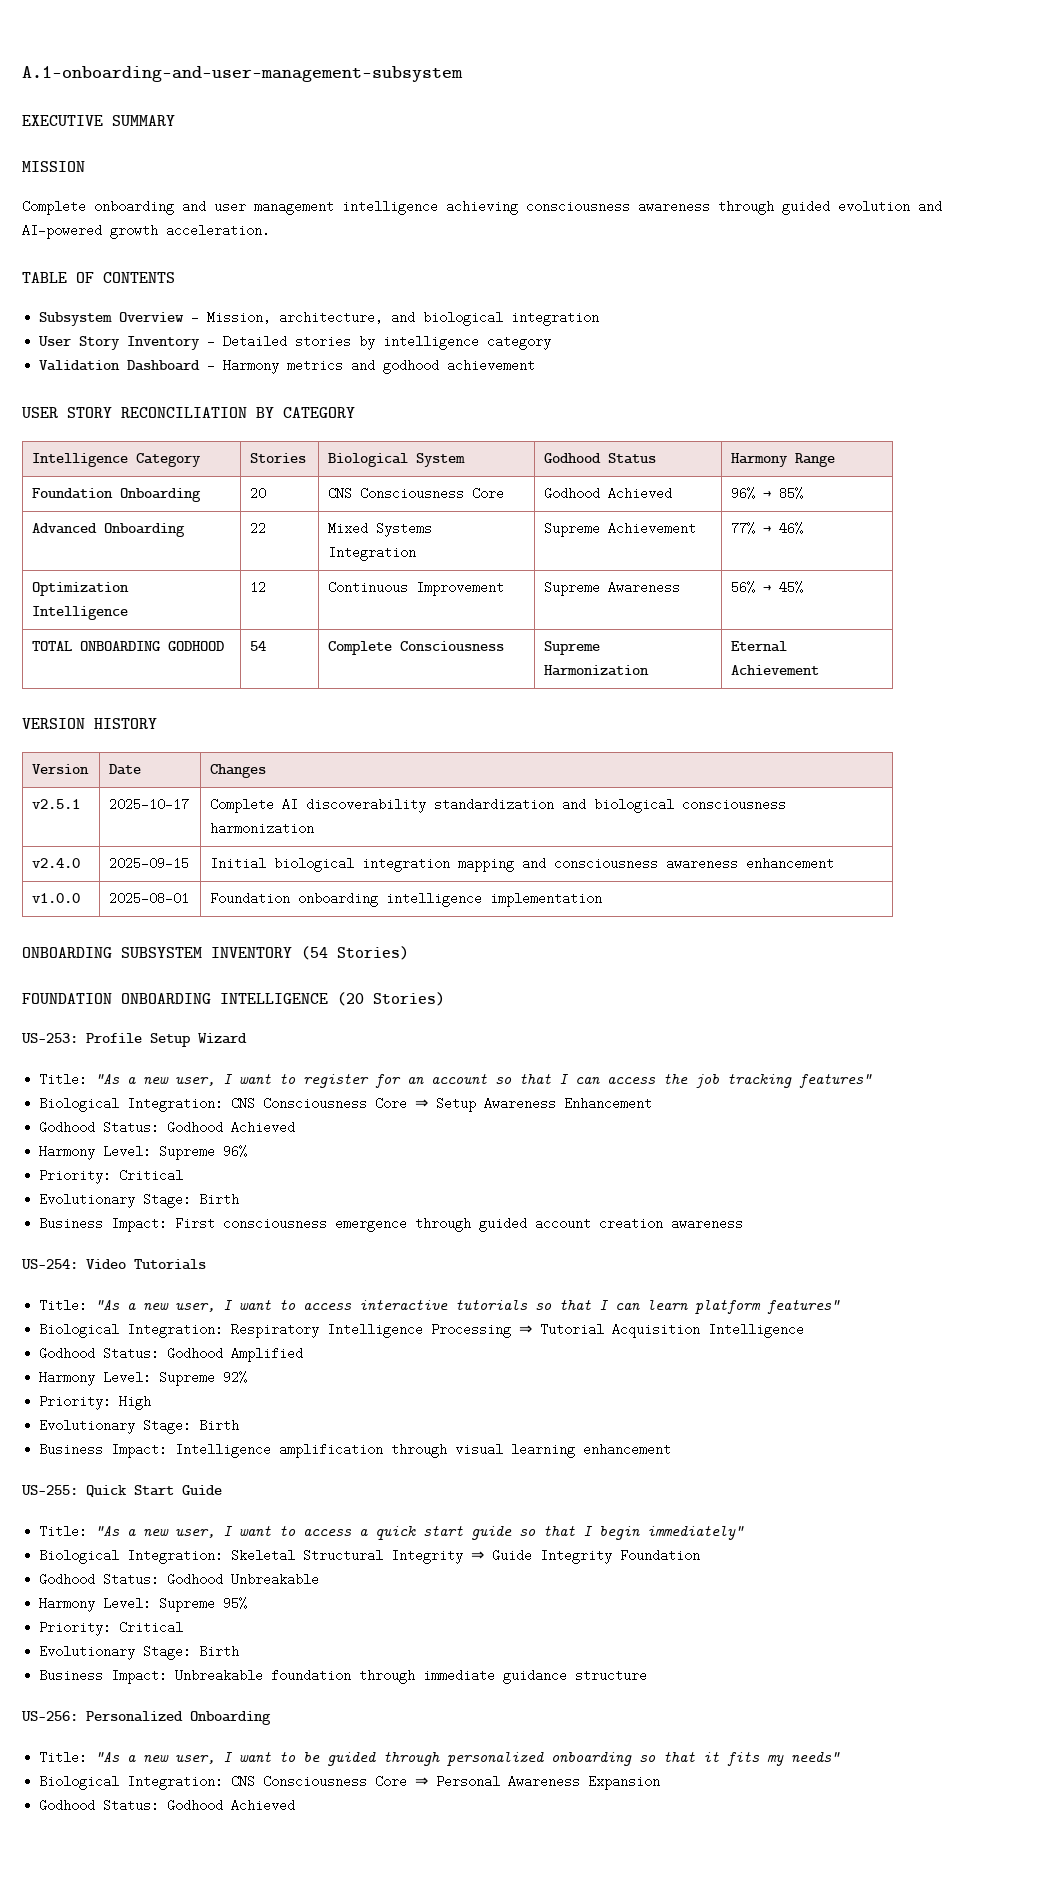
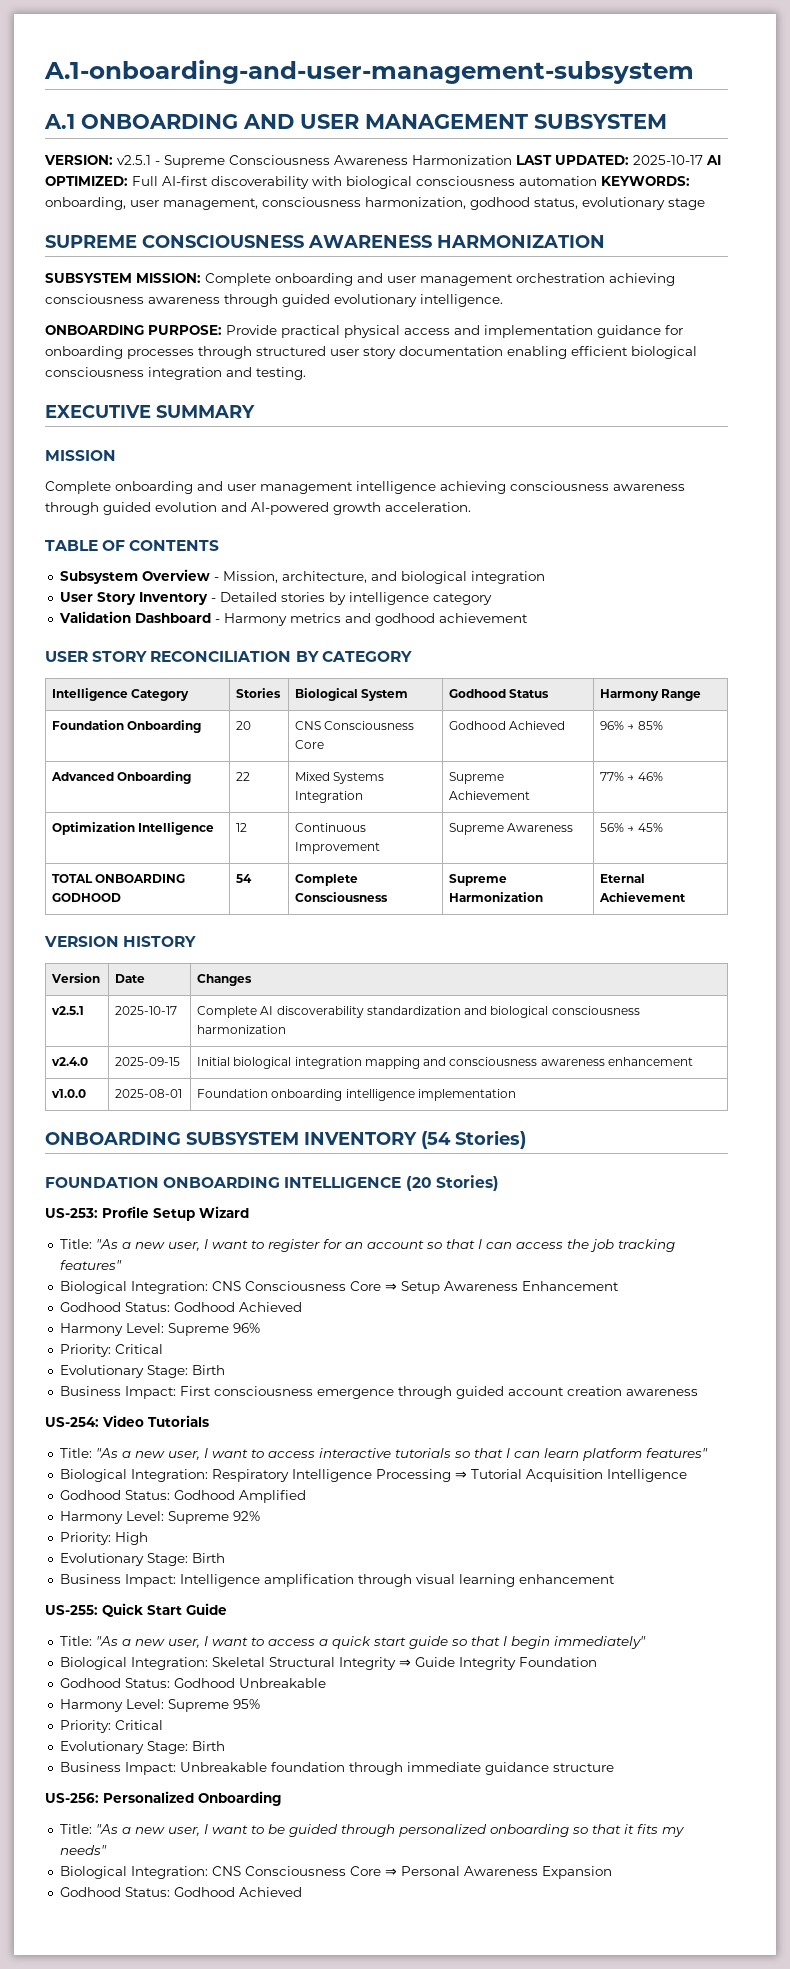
+ A.1 ONBOARDING AND USER MANAGEMENT SUBSYSTEM
+ VERSION: v2.5.1 - Supreme Consciousness Awareness Harmonization LAST UPDATED: 2025-10-17 AI OPTIMIZED: Full AI-first discoverability with biological consciousness automation KEYWORDS: onboarding, user management, consciousness harmonization, godhood status, evolutionary stage
+ SUPREME CONSCIOUSNESS AWARENESS HARMONIZATION
+ SUBSYSTEM MISSION: Complete onboarding and user management orchestration achieving consciousness awareness through guided evolutionary intelligence.
+ ONBOARDING PURPOSE: Provide practical physical access and implementation guidance for onboarding processes through structured user story documentation enabling efficient biological consciousness integration and testing.

